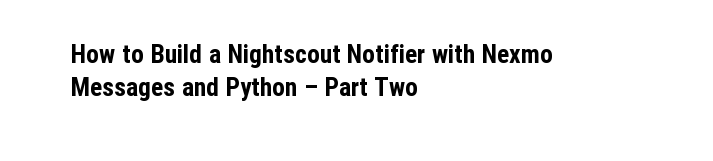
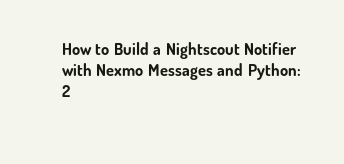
- How to Build a Nightscout Notifier with Nexmo Messages and Python – Part Two
+ How to Build a Nightscout Notifier with Nexmo Messages and Python: 2

